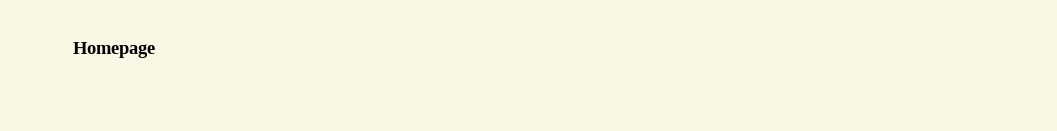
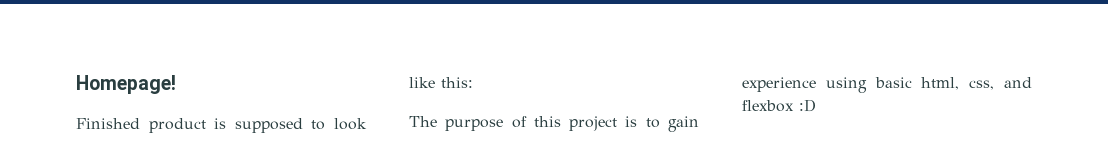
- Homepage
+ Homepage!
+ Finished product is supposed to look like this:
+ The purpose of this project is to gain experience using basic html, css, and flexbox :D

